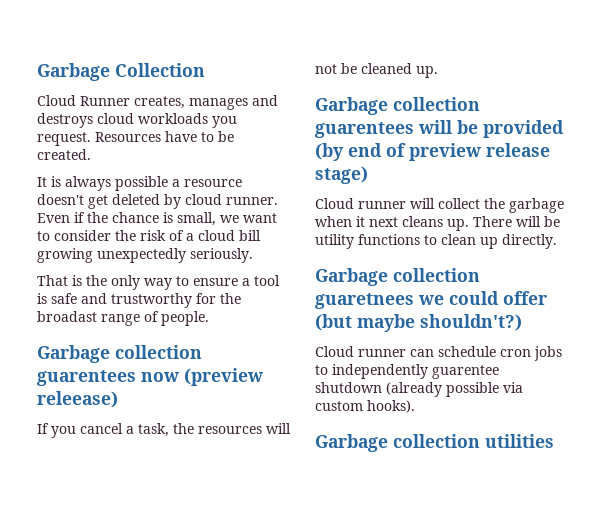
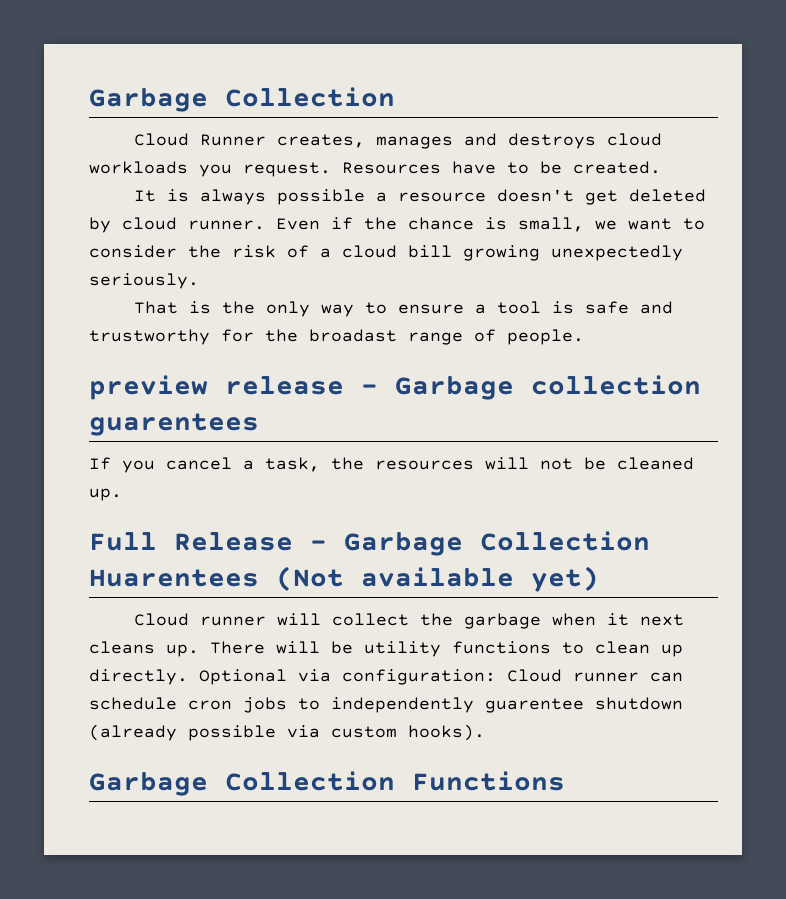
- Garbage collection guarentees now (preview releease)
+ preview release - Garbage collection guarentees
- Garbage collection guarentees will be provided (by end of preview release stage)
+ Full Release - Garbage Collection Huarentees (Not available yet)
- There will be utility functions to clean up directly.
- Garbage collection guaretnees we could offer (but maybe shouldn't?)
- Cloud runner can schedule cron jobs to independently guarentee shutdown (already possible via custom hooks).
+ There will be utility functions to clean up directly. Optional via configuration: Cloud runner can schedule cron jobs to independently guarentee shutdown (already possible via custom hooks).
- Garbage collection utilities
+ Garbage Collection Functions

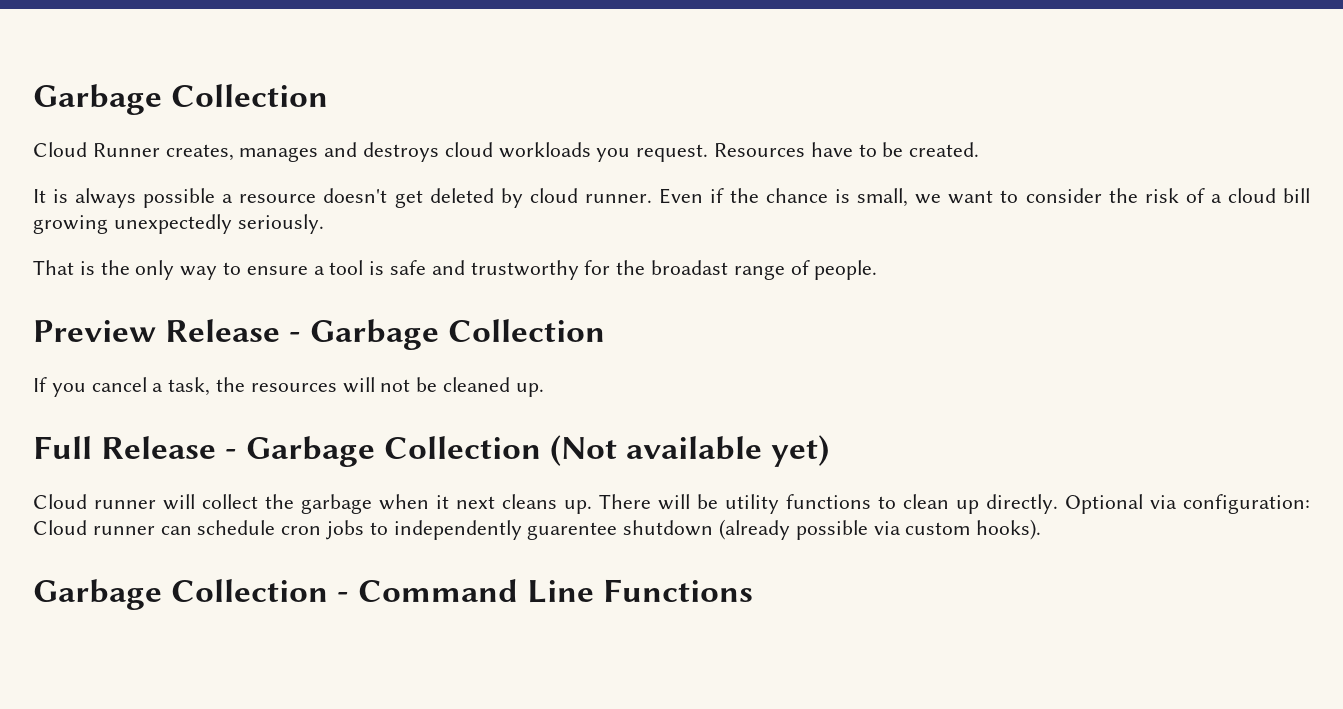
- preview release - Garbage collection guarentees
+ Preview Release - Garbage Collection
- Full Release - Garbage Collection Huarentees (Not available yet)
+ Full Release - Garbage Collection (Not available yet)
- Garbage Collection Functions
+ Garbage Collection - Command Line Functions

